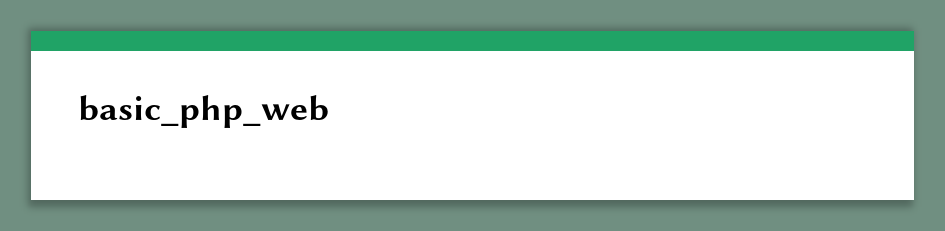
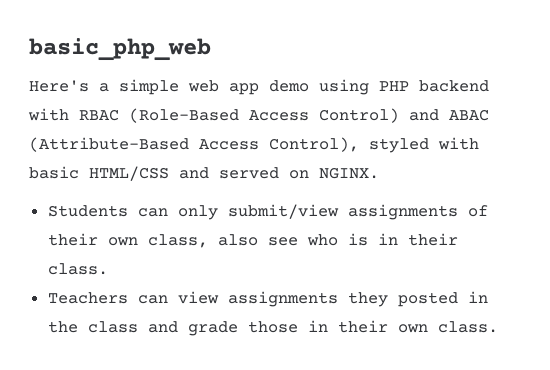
+ Here's a simple web app demo using PHP backend with RBAC (Role-Based Access Control) and ABAC (Attribute-Based Access Control), styled with basic HTML/CSS and served on NGINX.
+ Students can only submit/view assignments of their own class, also see who is in their class.
+ Teachers can view assignments they posted in the class and grade those in their own class.

